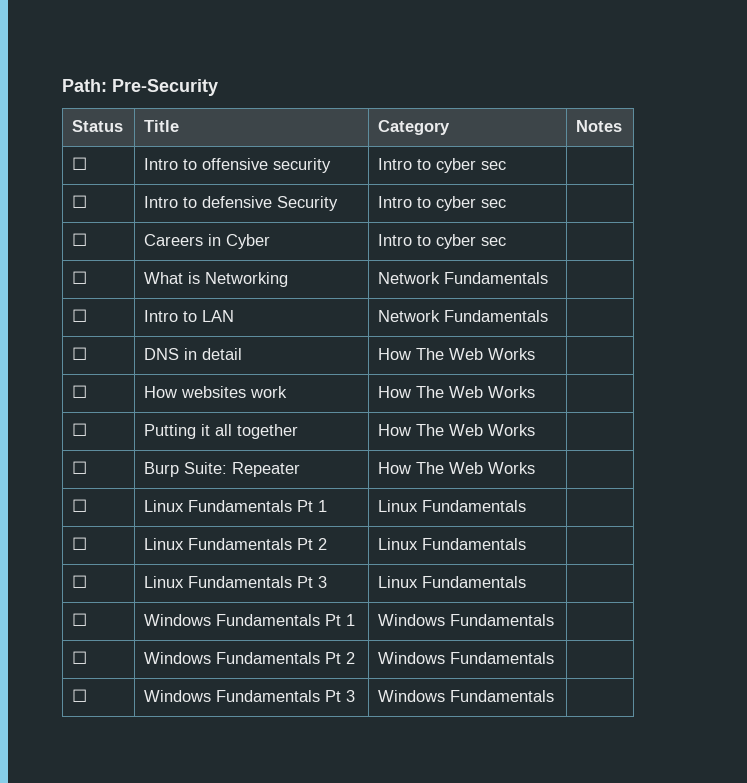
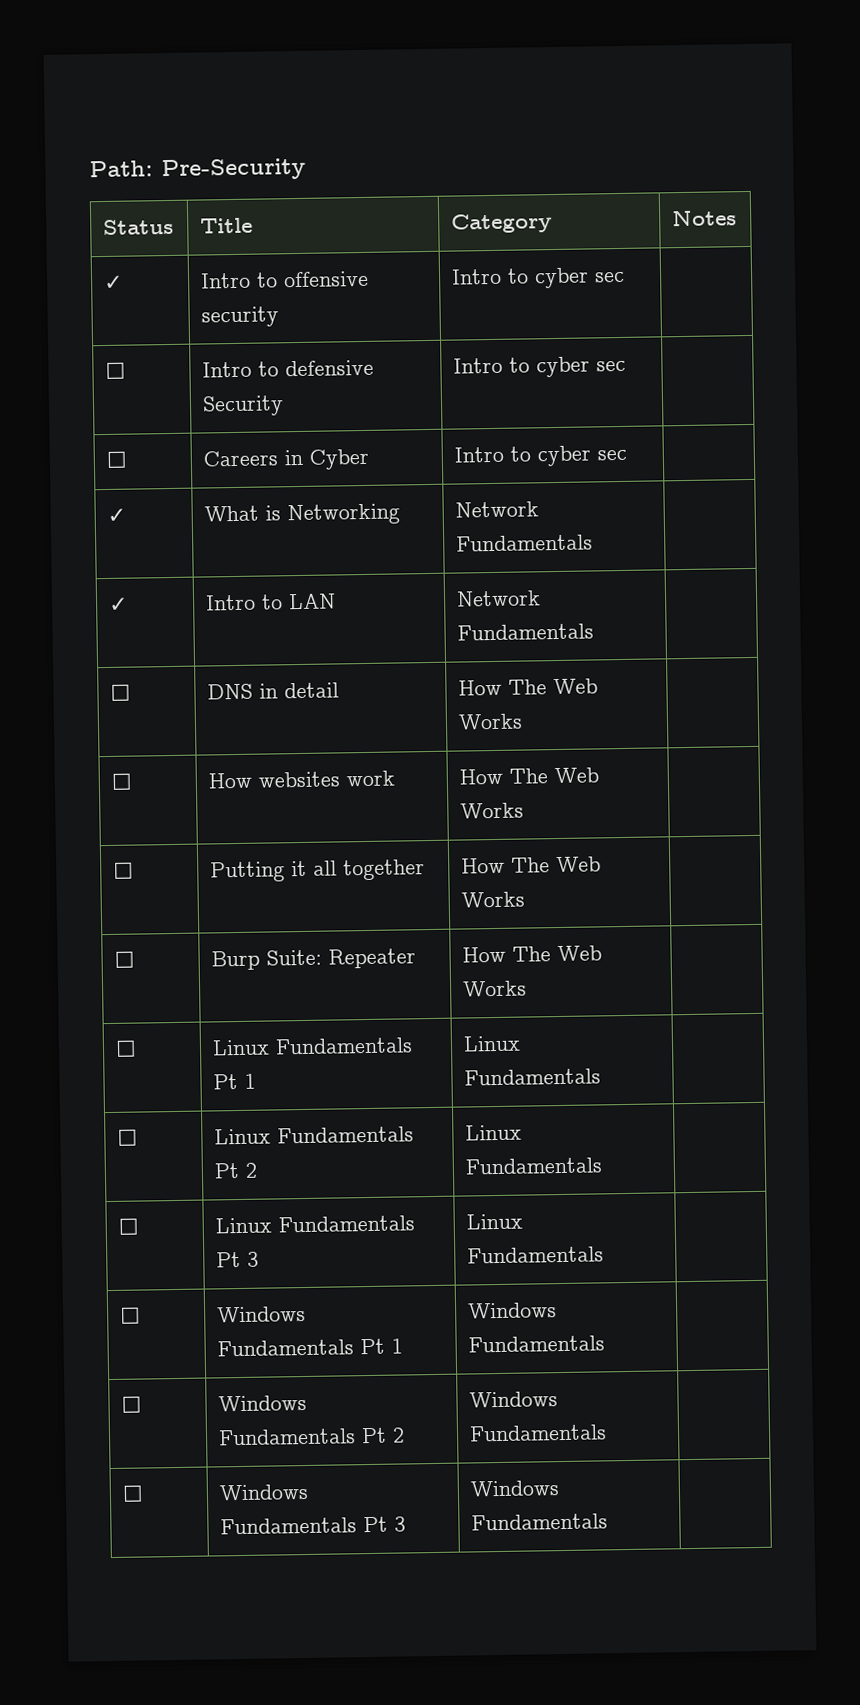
- ☐ | Intro to offensive security | Intro to cyber sec |
+ ✓ | Intro to offensive security | Intro to cyber sec |
- ☐ | What is Networking | Network Fundamentals |
+ ✓ | What is Networking | Network Fundamentals |
- ☐ | Intro to LAN | Network Fundamentals |
+ ✓ | Intro to LAN | Network Fundamentals |

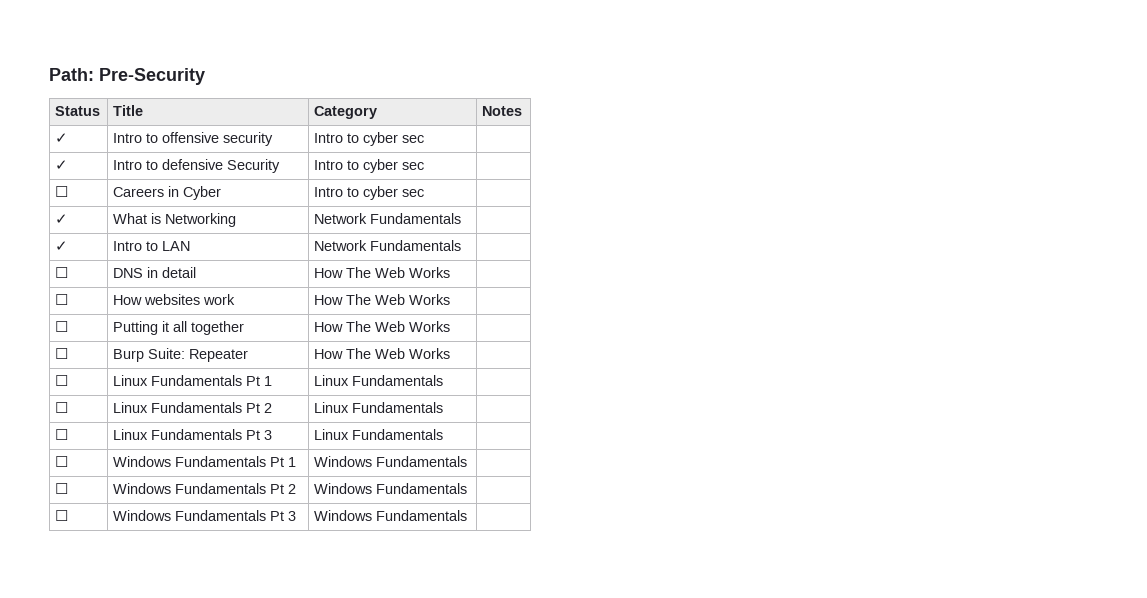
- ☐ | Intro to defensive Security | Intro to cyber sec |
+ ✓ | Intro to defensive Security | Intro to cyber sec |

